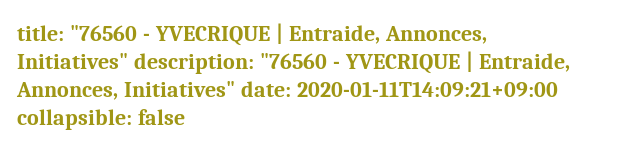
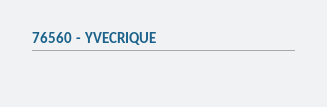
- title: "76560 - YVECRIQUE | Entraide, Annonces, Initiatives" description: "76560 - YVECRIQUE | Entraide, Annonces, Initiatives" date: 2020-01-11T14:09:21+09:00 collapsible: false
+ 76560 - YVECRIQUE

